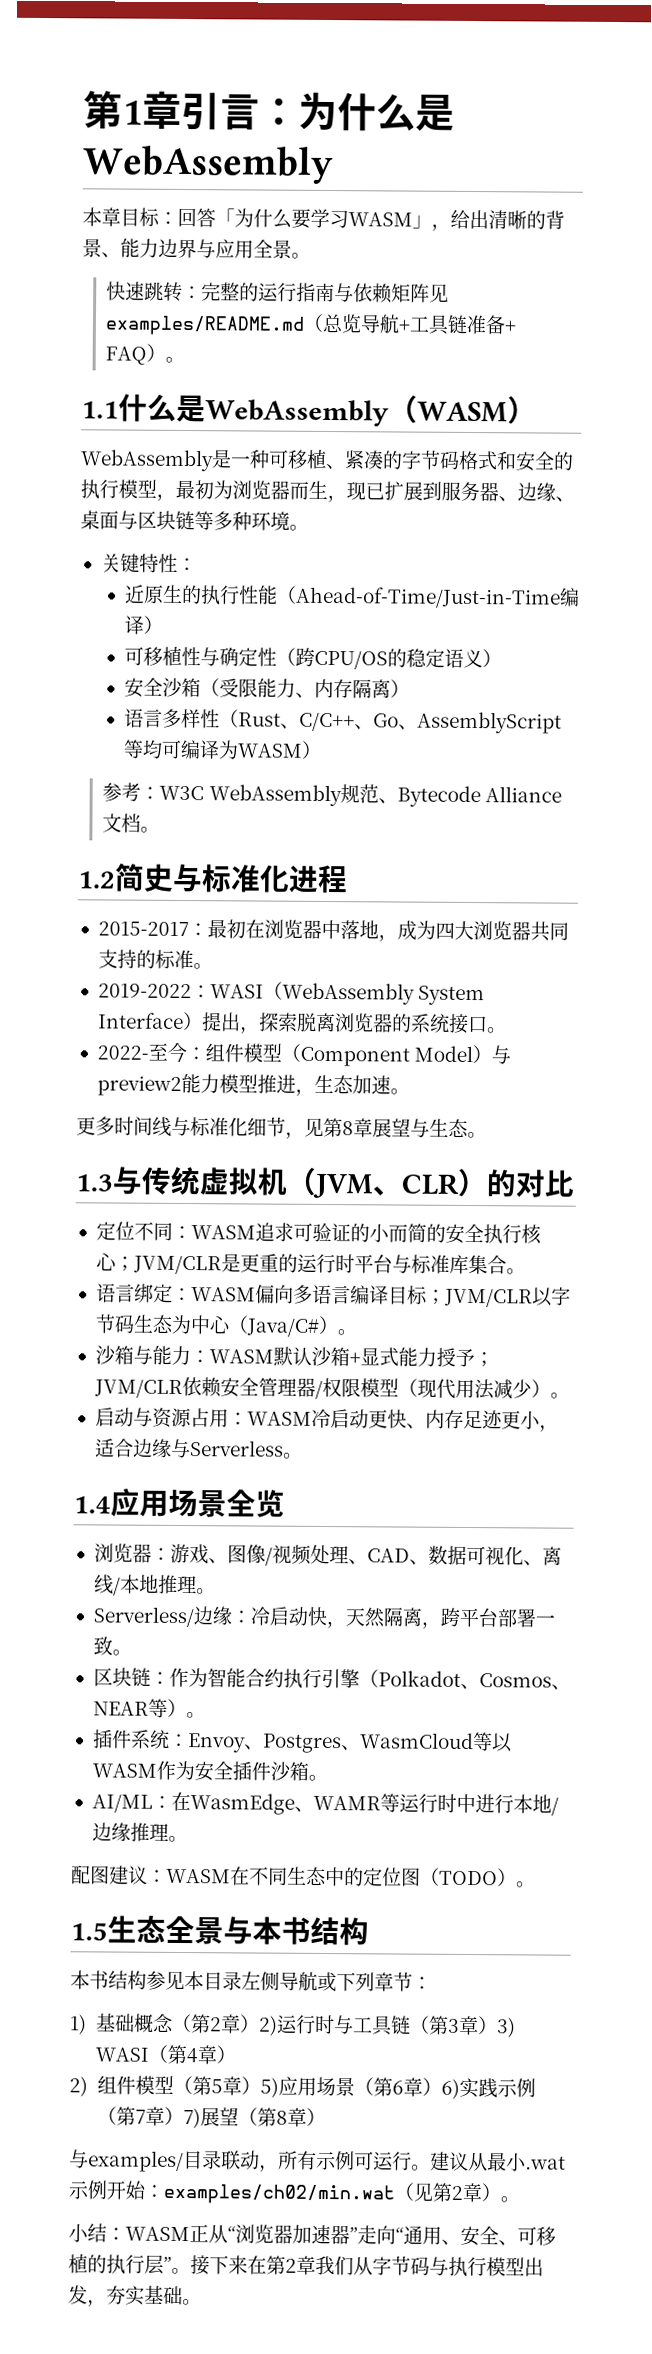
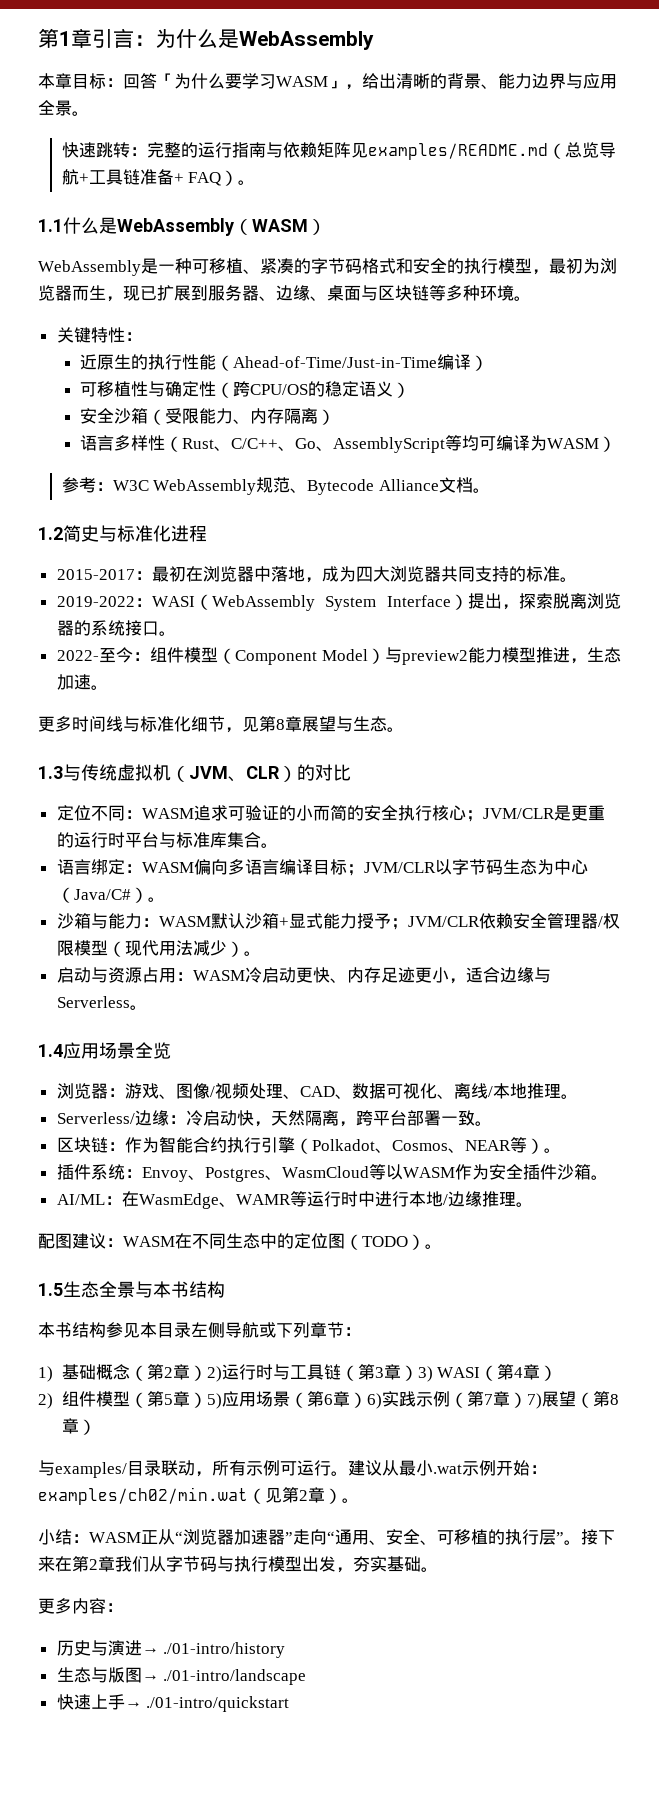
+ 更多内容：
+ 历史与演进→ ./01-intro/history
+ 生态与版图→ ./01-intro/landscape
+ 快速上手→ ./01-intro/quickstart

